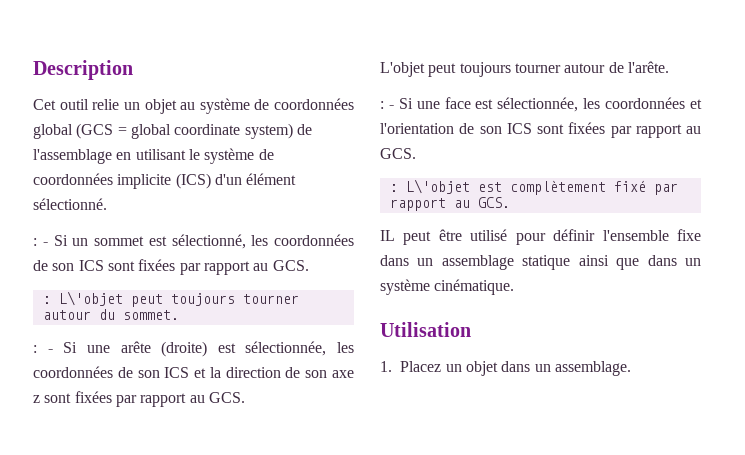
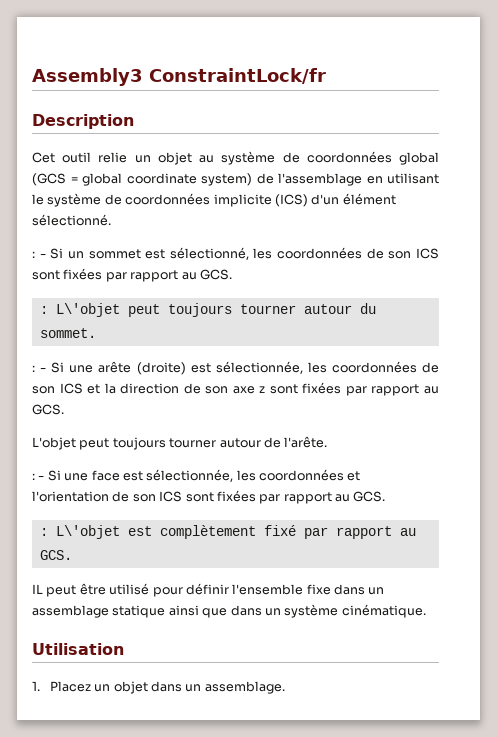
+ Assembly3 ConstraintLock/fr

